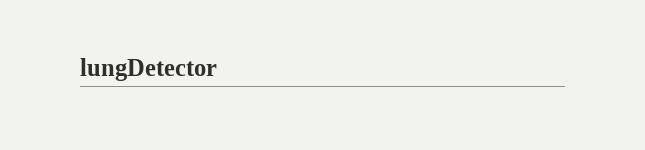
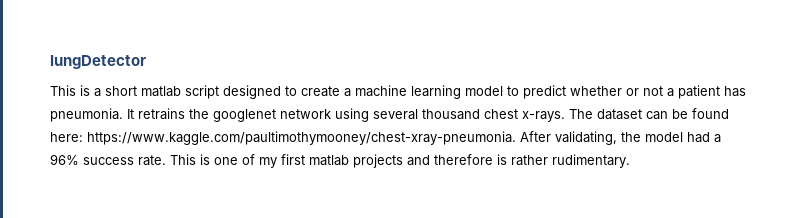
+ This is a short matlab script designed to create a machine learning model to predict whether or not a patient has pneumonia. It retrains the googlenet network using several thousand chest x-rays. The dataset can be found here: https://www.kaggle.com/paultimothymooney/chest-xray-pneumonia. After validating, the model had a 96% success rate. This is one of my first matlab projects and therefore is rather rudimentary.

